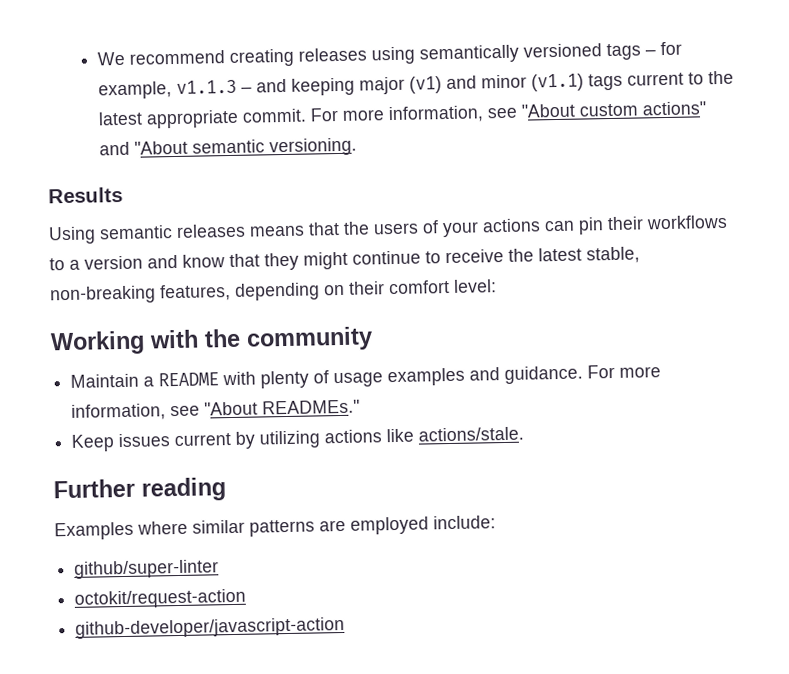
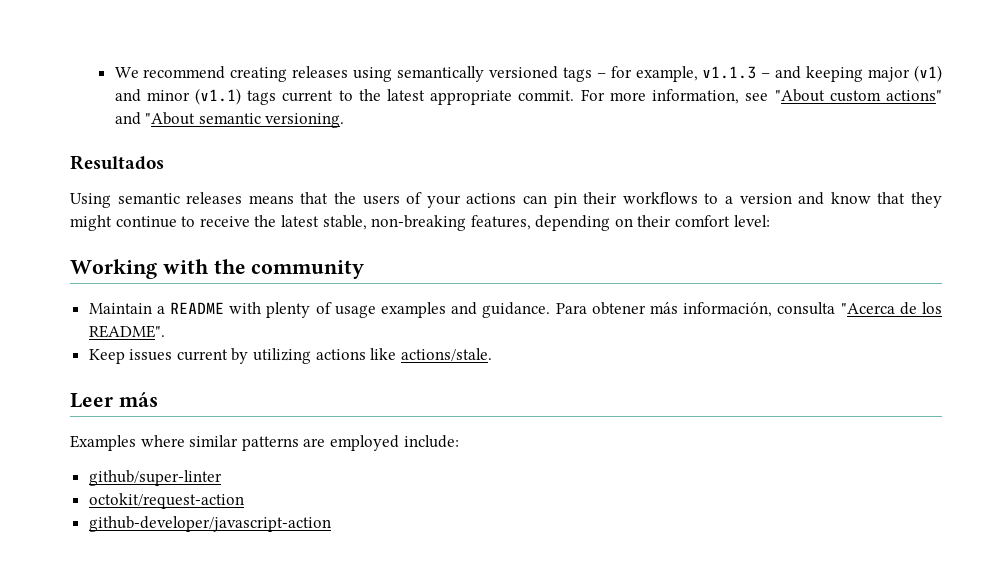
- Results
+ Resultados
- For more information, see "About READMEs."
+ Para obtener más información, consulta "Acerca de los README".
- Further reading
+ Leer más

